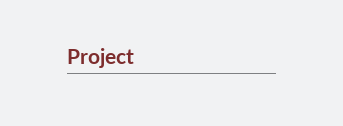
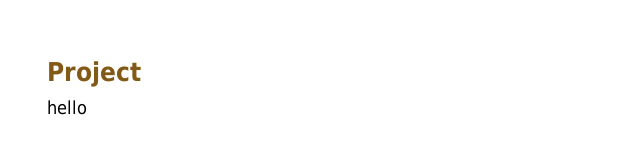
+ hello

